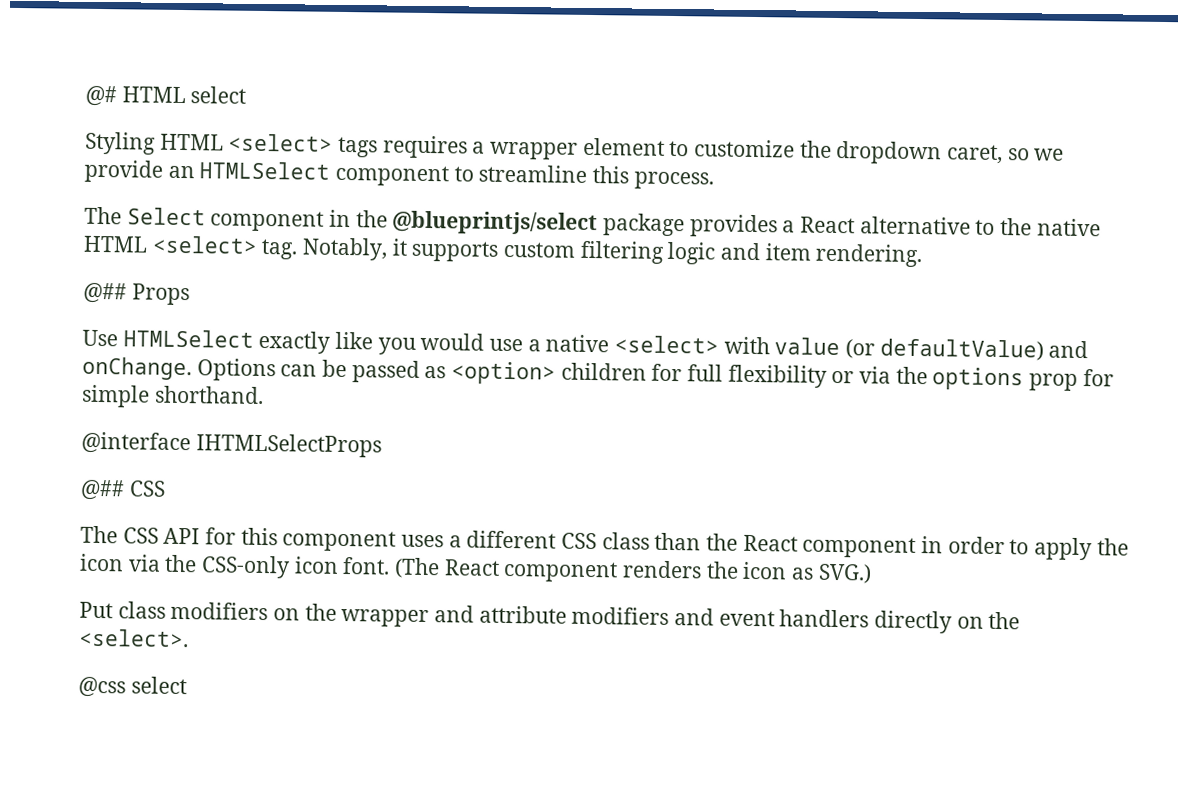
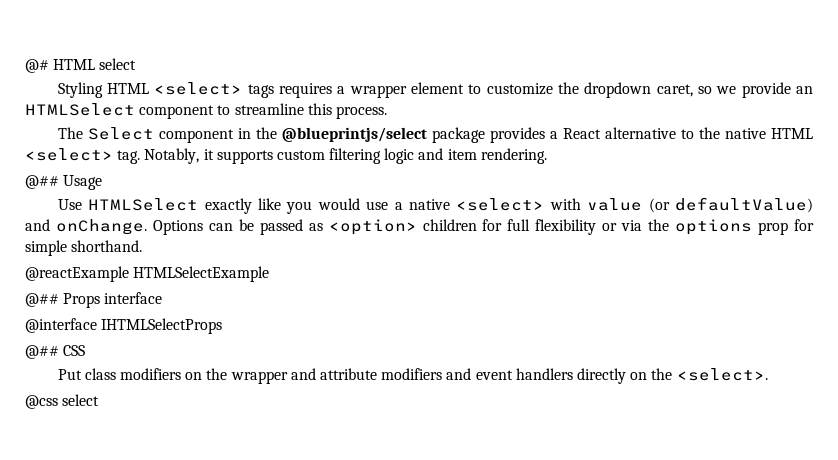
- @## Props
+ @## Usage
+ @reactExample HTMLSelectExample
+ @## Props interface
- The CSS API for this component uses a different CSS class than the React component in order to apply the icon via the CSS-only icon font. (The React component renders the icon as SVG.)

